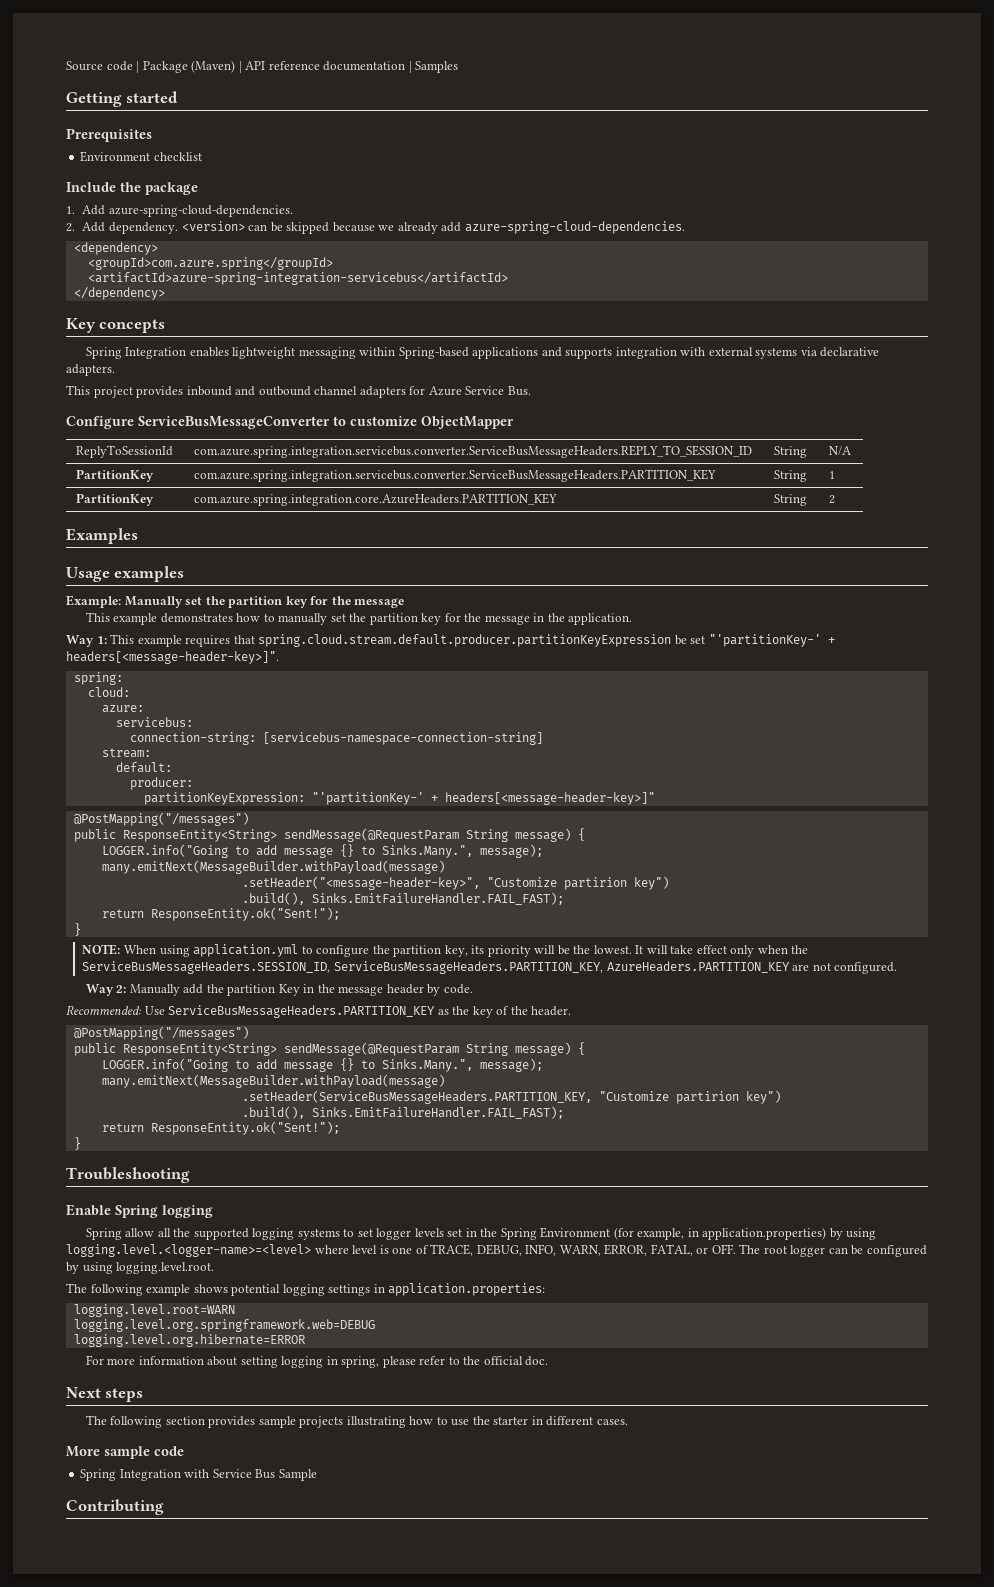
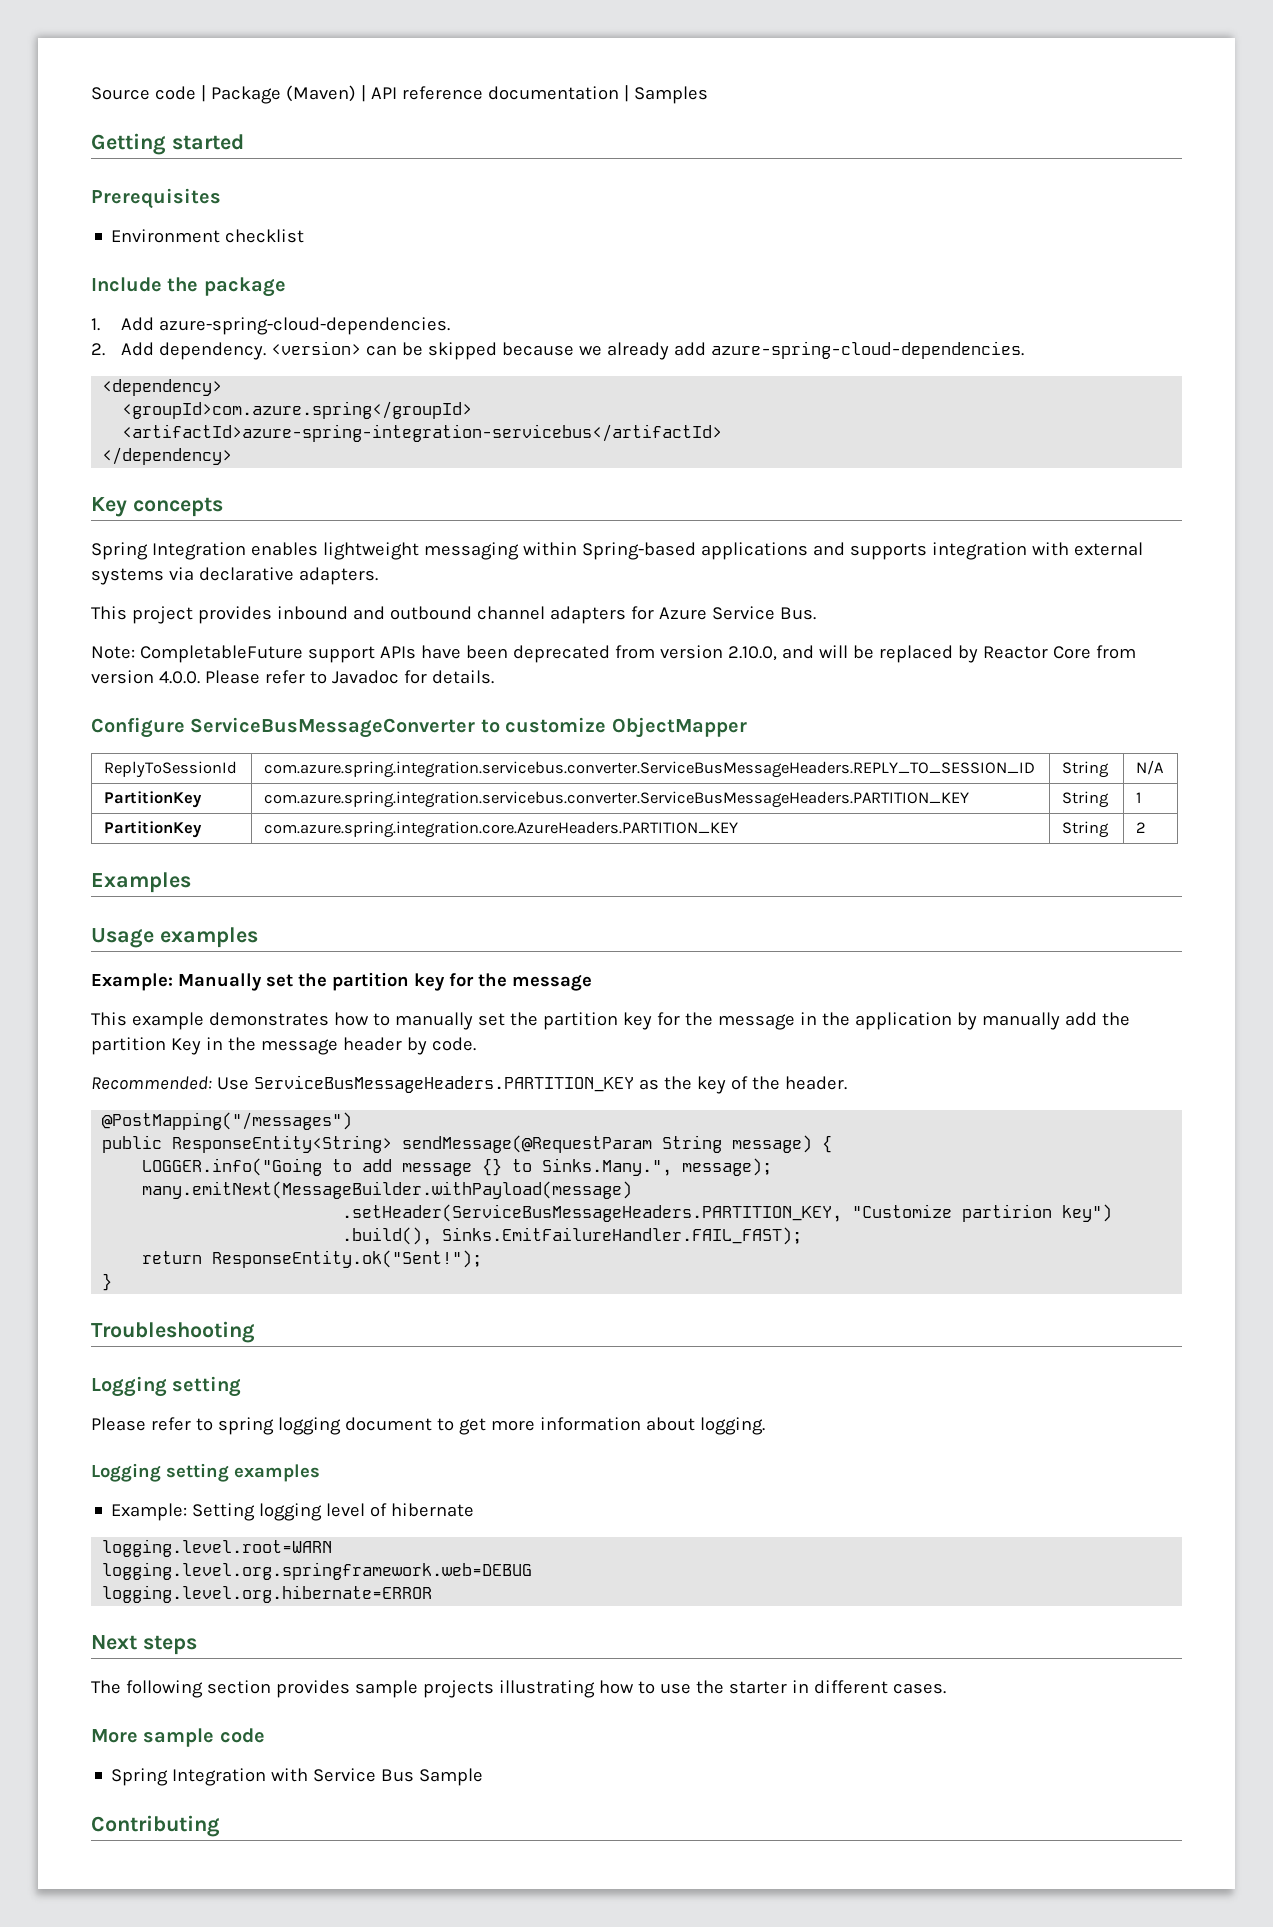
+ Note: CompletableFuture support APIs have been deprecated from version 2.10.0, and will be replaced by Reactor Core from version 4.0.0. Please refer to Javadoc for details.
- This example demonstrates how to manually set the partition key for the message in the application.
- Way 1: This example requires that spring.cloud.stream.default.producer.partitionKeyExpression be set "'partitionKey-' + headers[<message-header-key>]".
- spring:
- cloud:
- azure:
- servicebus:
- connection-string: [servicebus-namespace-connection-string]
- stream:
- default:
- producer:
- partitionKeyExpression: "'partitionKey-' + headers[<message-header-key>]"
- @PostMapping("/messages")
- public ResponseEntity<String> sendMessage(@RequestParam String message) {
- LOGGER.info("Going to add message {} to Sinks.Many.", message);
- many.emitNext(MessageBuilder.withPayload(message)
- .setHeader("<message-header-key>", "Customize partirion key")
- .build(), Sinks.EmitFailureHandler.FAIL_FAST);
- return ResponseEntity.ok("Sent!");
- }
- NOTE: When using application.yml to configure the partition key, its priority will be the lowest. It will take effect only when the ServiceBusMessageHeaders.SESSION_ID, ServiceBusMessageHeaders.PARTITION_KEY, AzureHeaders.PARTITION_KEY are not configured.
- Way 2: Manually add the partition Key in the message header by code.
+ This example demonstrates how to manually set the partition key for the message in the application by manually add the partition Key in the message header by code.
  Troubleshooting
- Enable Spring logging
- Spring allow all the supported logging systems to set logger levels set in the Spring Environment (for example, in application.properties) by using logging.level.<logger-name>=<level> where level is one of TRACE, DEBUG, INFO, WARN, ERROR, FATAL, or OFF. The root logger can be configured by using logging.level.root.
- The following example shows potential logging settings in application.properties:
+ Logging setting
+ Please refer to spring logging document to get more information about logging.
+ Logging setting examples
+ Example: Setting logging level of hibernate
  logging.level.root=WARN
  logging.level.org.springframework.web=DEBUG
  logging.level.org.hibernate=ERROR
- For more information about setting logging in spring, please refer to the official doc.

